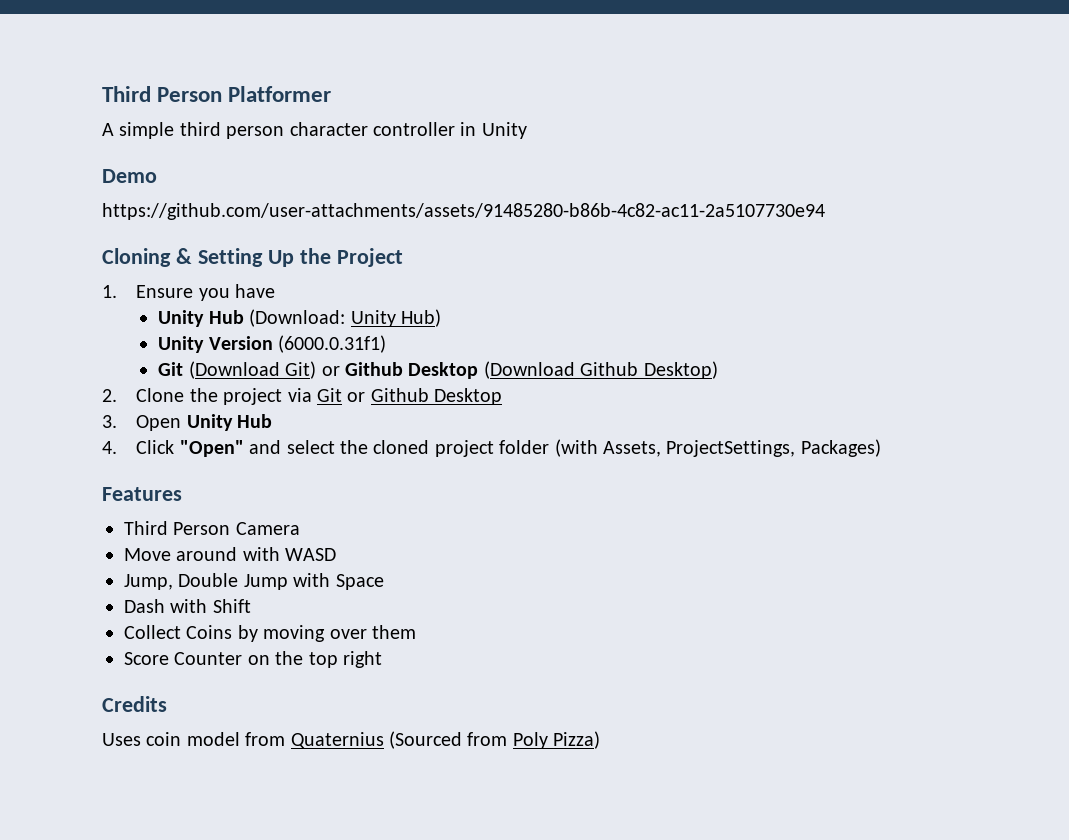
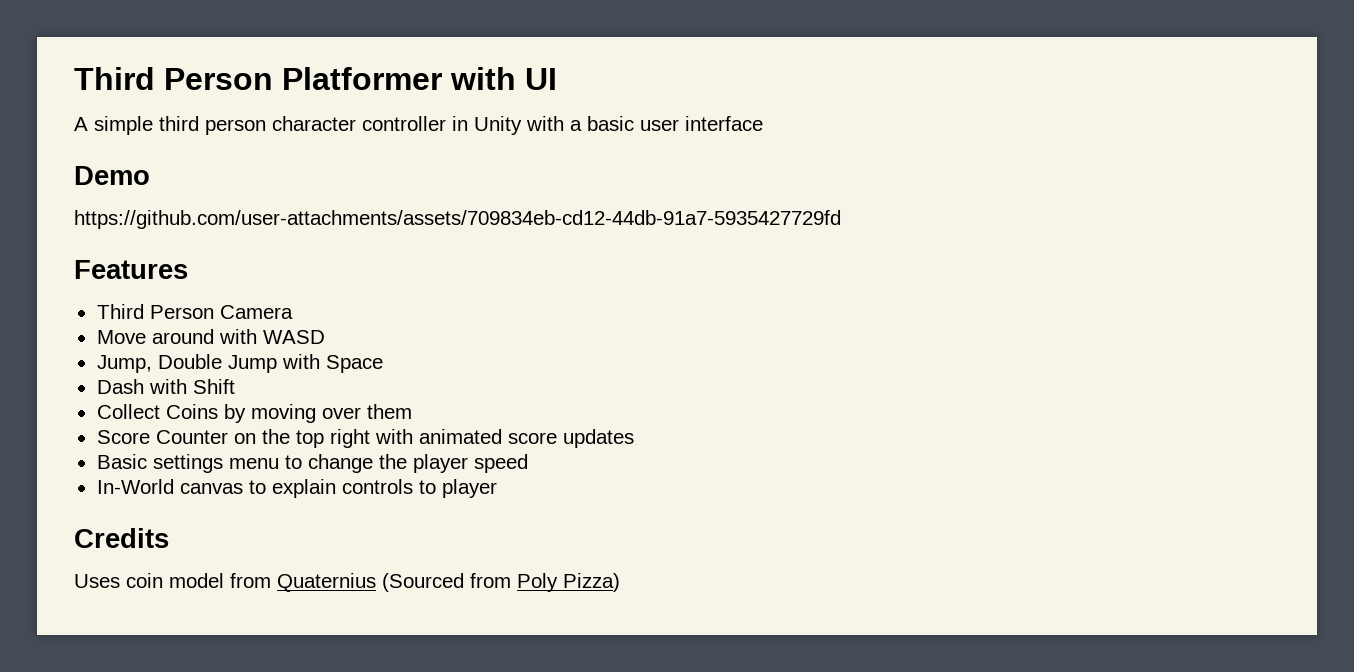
- Third Person Platformer
+ Third Person Platformer with UI
- A simple third person character controller in Unity
+ A simple third person character controller in Unity with a basic user interface
  Demo
- https://github.com/user-attachments/assets/91485280-b86b-4c82-ac11-2a5107730e94
- Cloning & Setting Up the Project
- 1. Ensure you have
- Unity Hub (Download: Unity Hub)
- Unity Version (6000.0.31f1)
- Git (Download Git) or Github Desktop (Download Github Desktop)
- 2. Clone the project via Git or Github Desktop
- 3. Open Unity Hub
- 4. Click "Open" and select the cloned project folder (with Assets, ProjectSettings, Packages)
+ https://github.com/user-attachments/assets/709834eb-cd12-44db-91a7-5935427729fd
- Score Counter on the top right
+ Score Counter on the top right with animated score updates
+ Basic settings menu to change the player speed
+ In-World canvas to explain controls to player

